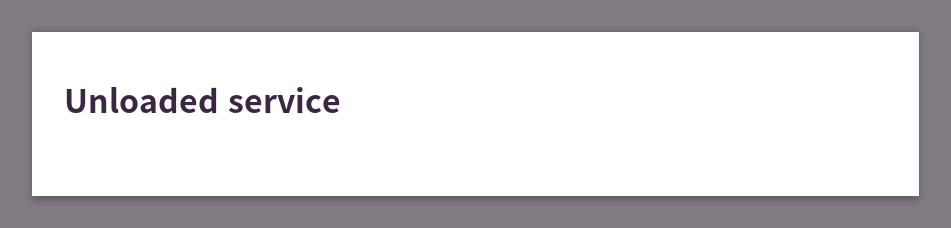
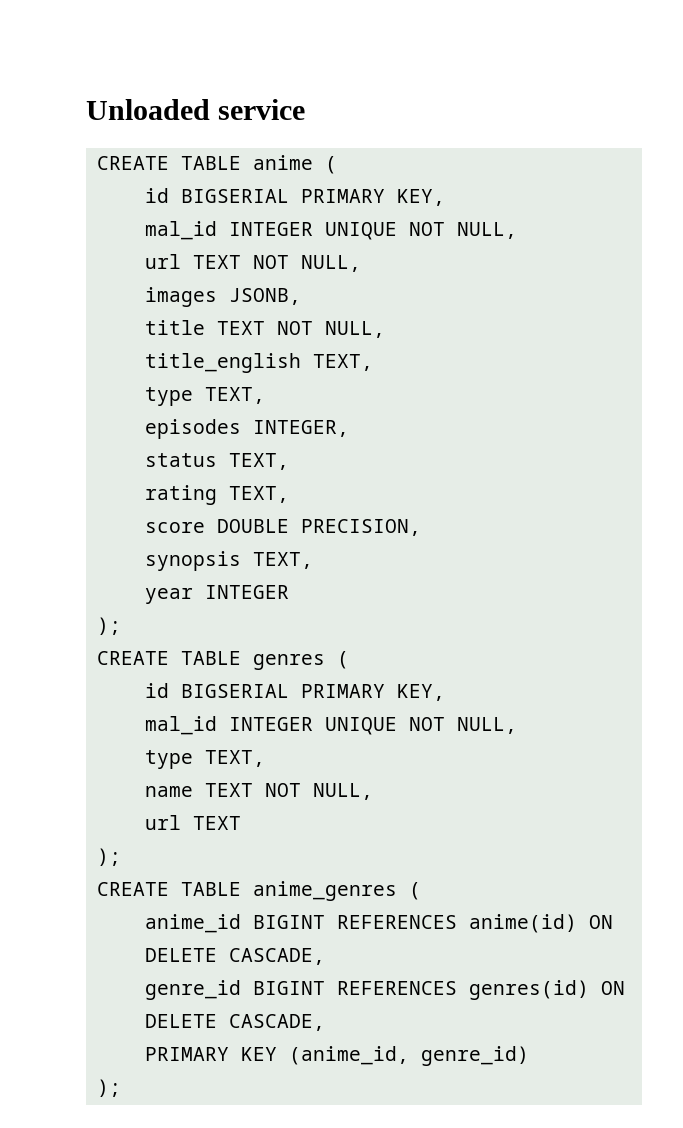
+ CREATE TABLE anime (
+ id BIGSERIAL PRIMARY KEY,
+ mal_id INTEGER UNIQUE NOT NULL,
+ url TEXT NOT NULL,
+ images JSONB,
+ title TEXT NOT NULL,
+ title_english TEXT,
+ type TEXT,
+ episodes INTEGER,
+ status TEXT,
+ rating TEXT,
+ score DOUBLE PRECISION,
+ synopsis TEXT,
+ year INTEGER
+ );
+ CREATE TABLE genres (
+ id BIGSERIAL PRIMARY KEY,
+ mal_id INTEGER UNIQUE NOT NULL,
+ type TEXT,
+ name TEXT NOT NULL,
+ url TEXT
+ );
+ CREATE TABLE anime_genres (
+ anime_id BIGINT REFERENCES anime(id) ON DELETE CASCADE,
+ genre_id BIGINT REFERENCES genres(id) ON DELETE CASCADE,
+ PRIMARY KEY (anime_id, genre_id)
+ );

